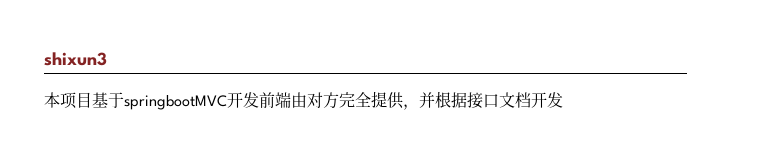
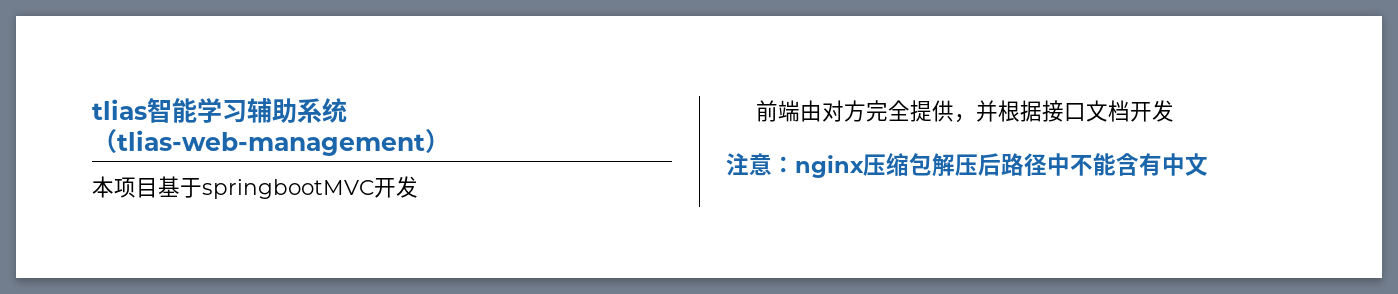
- shixun3
+ tlias智能学习辅助系统（tlias-web-management）
- 本项目基于springbootMVC开发前端由对方完全提供，并根据接口文档开发
+ 本项目基于springbootMVC开发
+ 前端由对方完全提供，并根据接口文档开发
+ 注意：nginx压缩包解压后路径中不能含有中文

